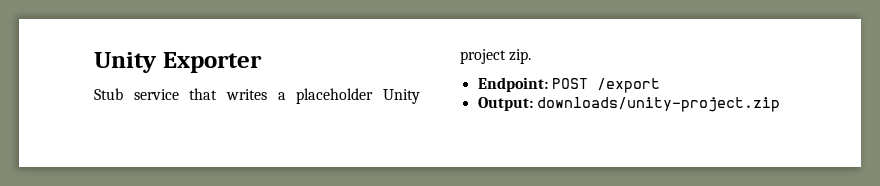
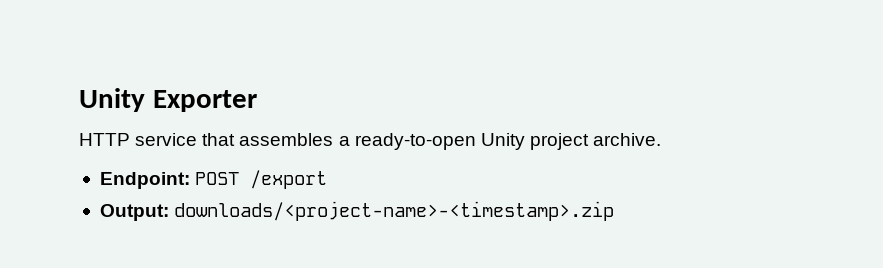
- Stub service that writes a placeholder Unity project zip.
+ HTTP service that assembles a ready-to-open Unity project archive.
- Output: downloads/unity-project.zip
+ Output: downloads/<project-name>-<timestamp>.zip

